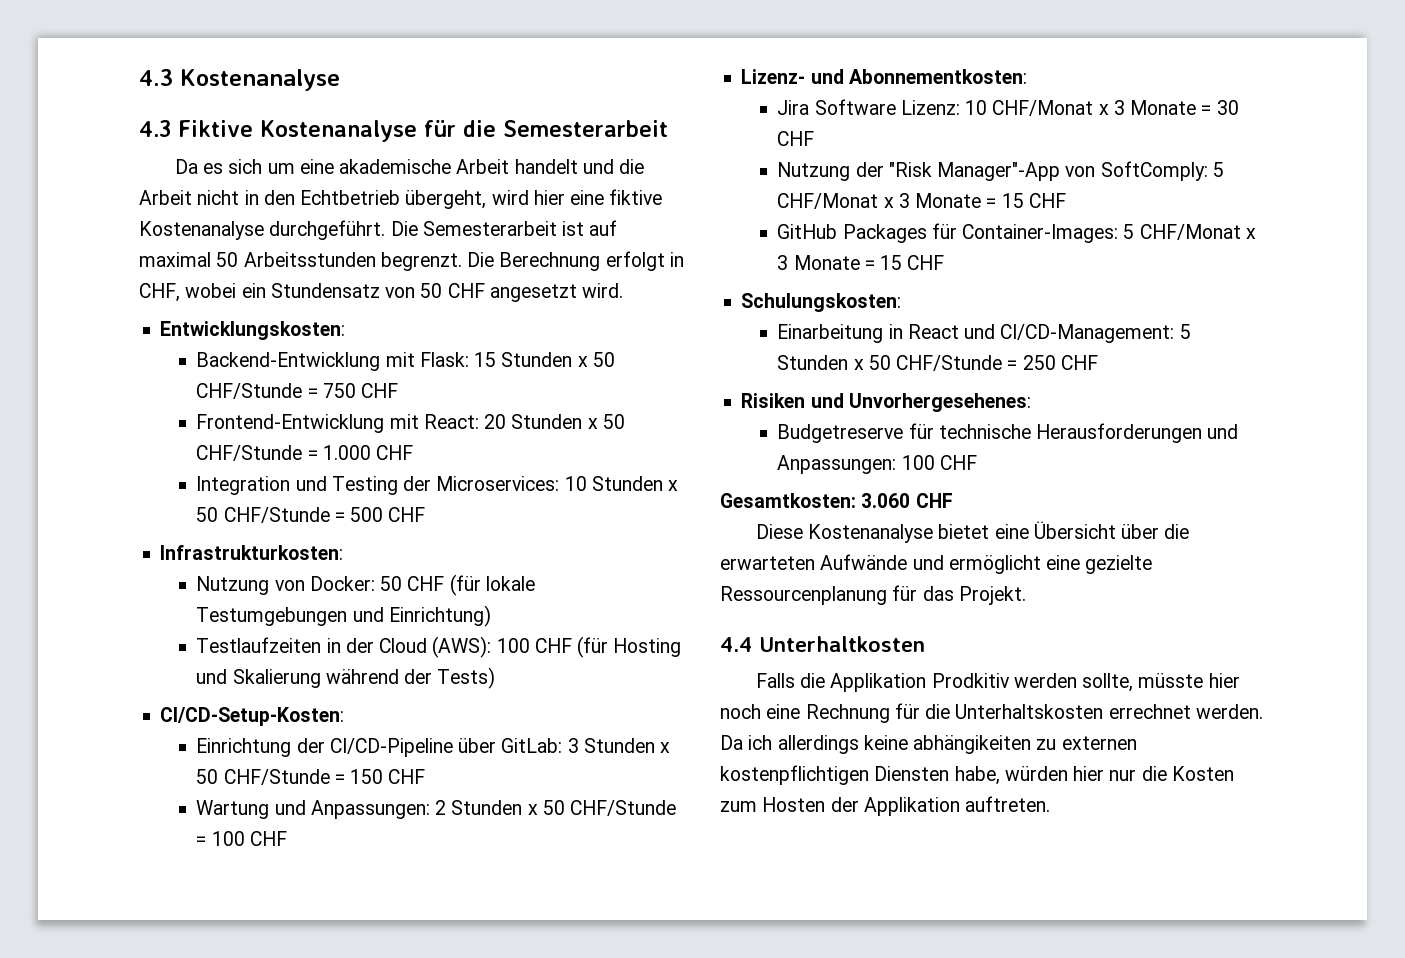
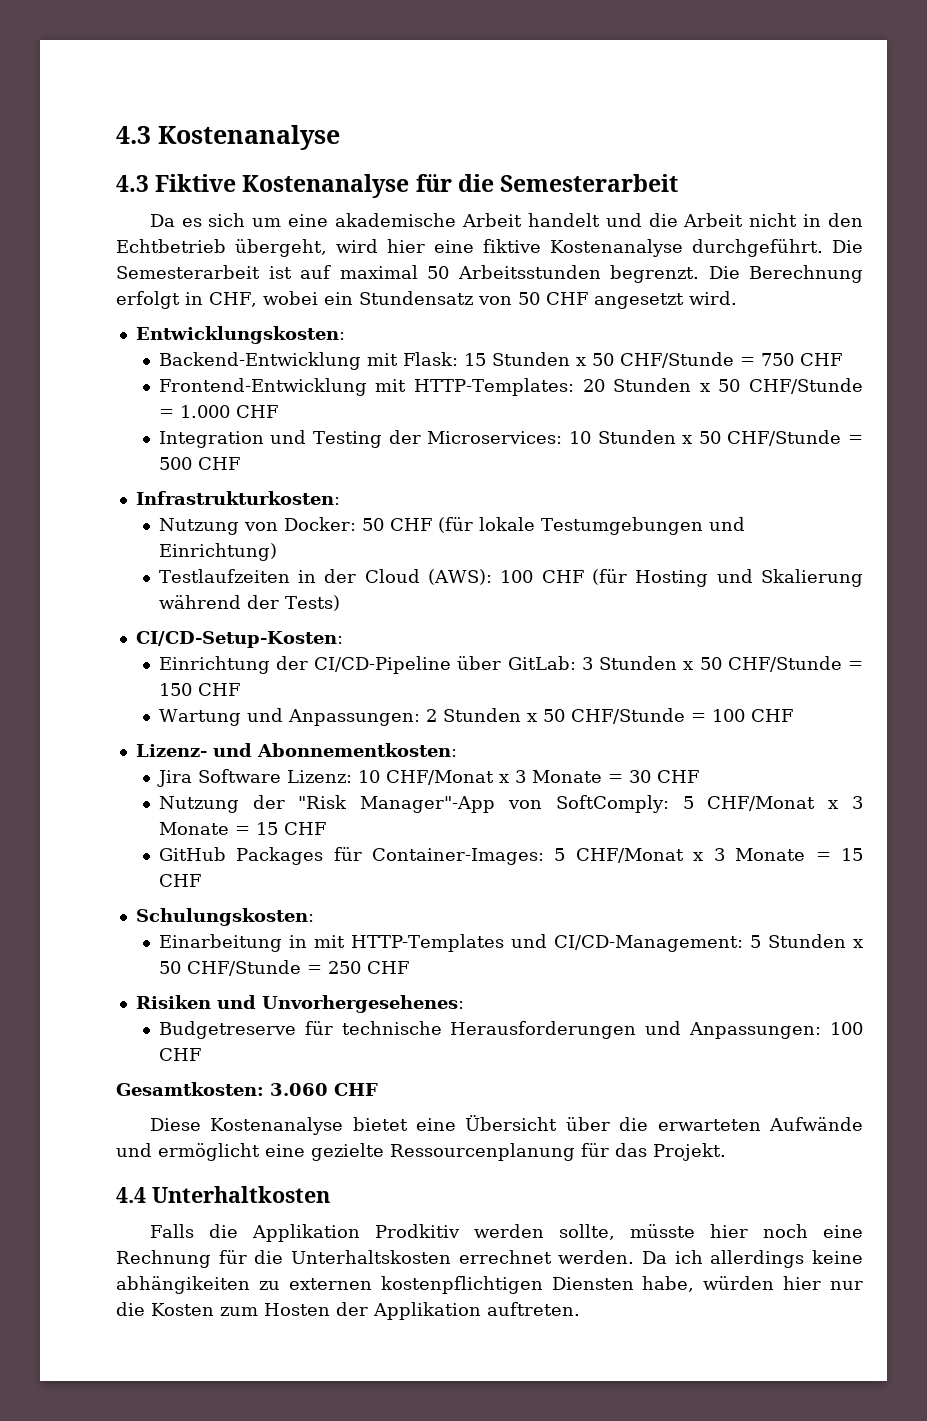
- Frontend-Entwicklung mit React: 20 Stunden x 50 CHF/Stunde = 1.000 CHF
+ Frontend-Entwicklung mit HTTP-Templates: 20 Stunden x 50 CHF/Stunde = 1.000 CHF
- Einarbeitung in React und CI/CD-Management: 5 Stunden x 50 CHF/Stunde = 250 CHF
+ Einarbeitung in mit HTTP-Templates und CI/CD-Management: 5 Stunden x 50 CHF/Stunde = 250 CHF

